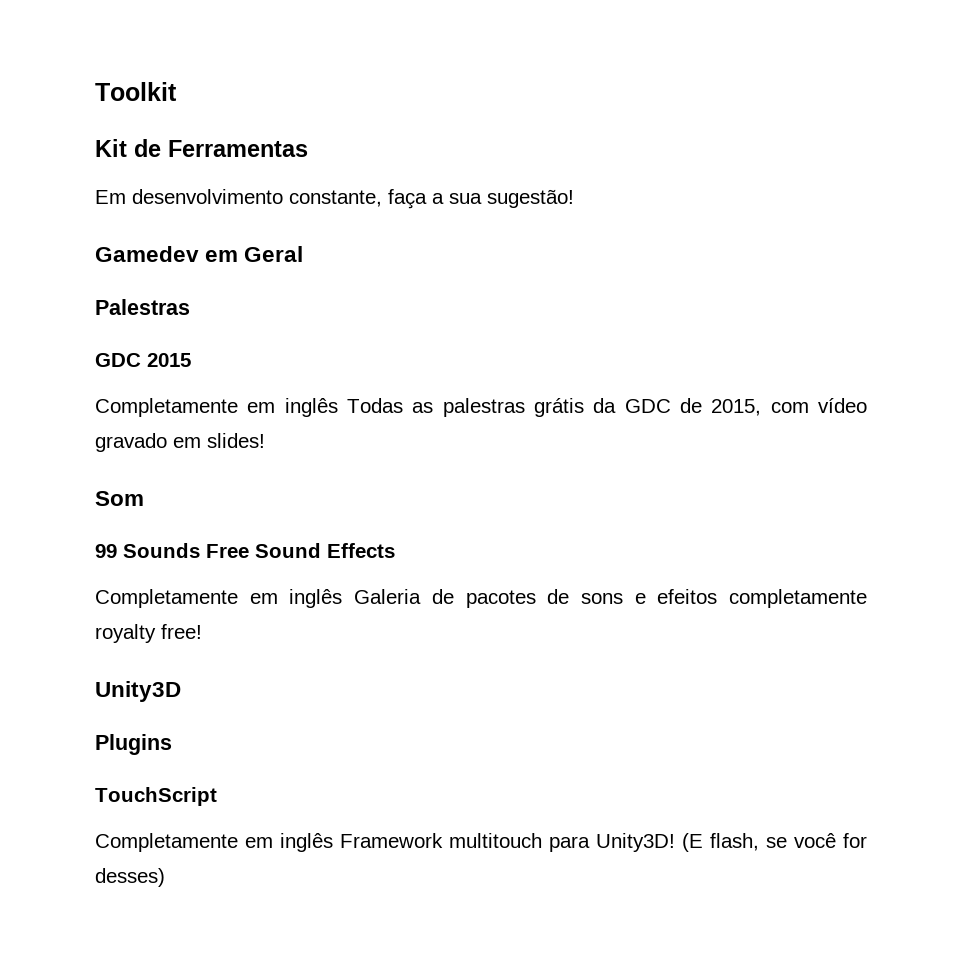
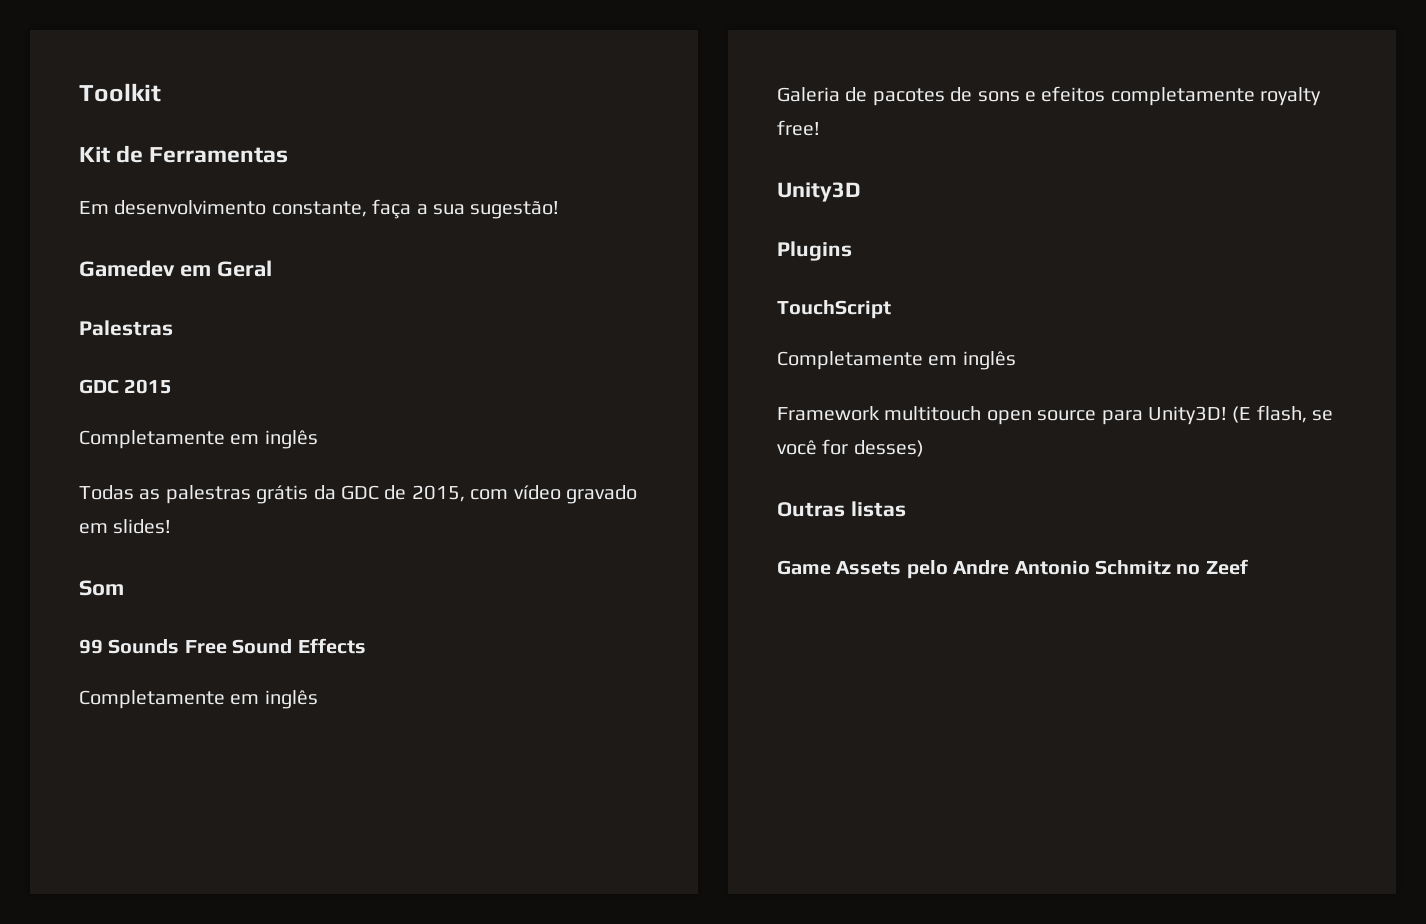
  GDC 2015
- Completamente em inglês Todas as palestras grátis da GDC de 2015, com vídeo gravado em slides!
+ Completamente em inglês
+ Todas as palestras grátis da GDC de 2015, com vídeo gravado em slides!
  99 Sounds Free Sound Effects
- Completamente em inglês Galeria de pacotes de sons e efeitos completamente royalty free!
+ Completamente em inglês
+ Galeria de pacotes de sons e efeitos completamente royalty free!
  TouchScript
- Completamente em inglês Framework multitouch para Unity3D!
+ Completamente em inglês
+ Framework multitouch open source para Unity3D!
+ Outras listas
+ Game Assets pelo Andre Antonio Schmitz no Zeef

